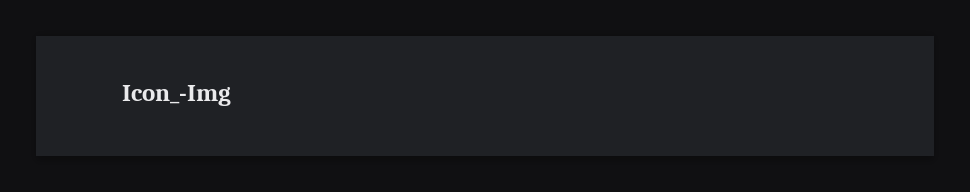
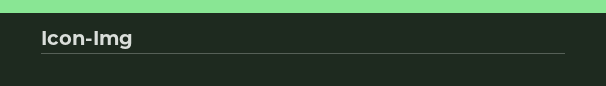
- Icon_-Img
+ Icon-Img

